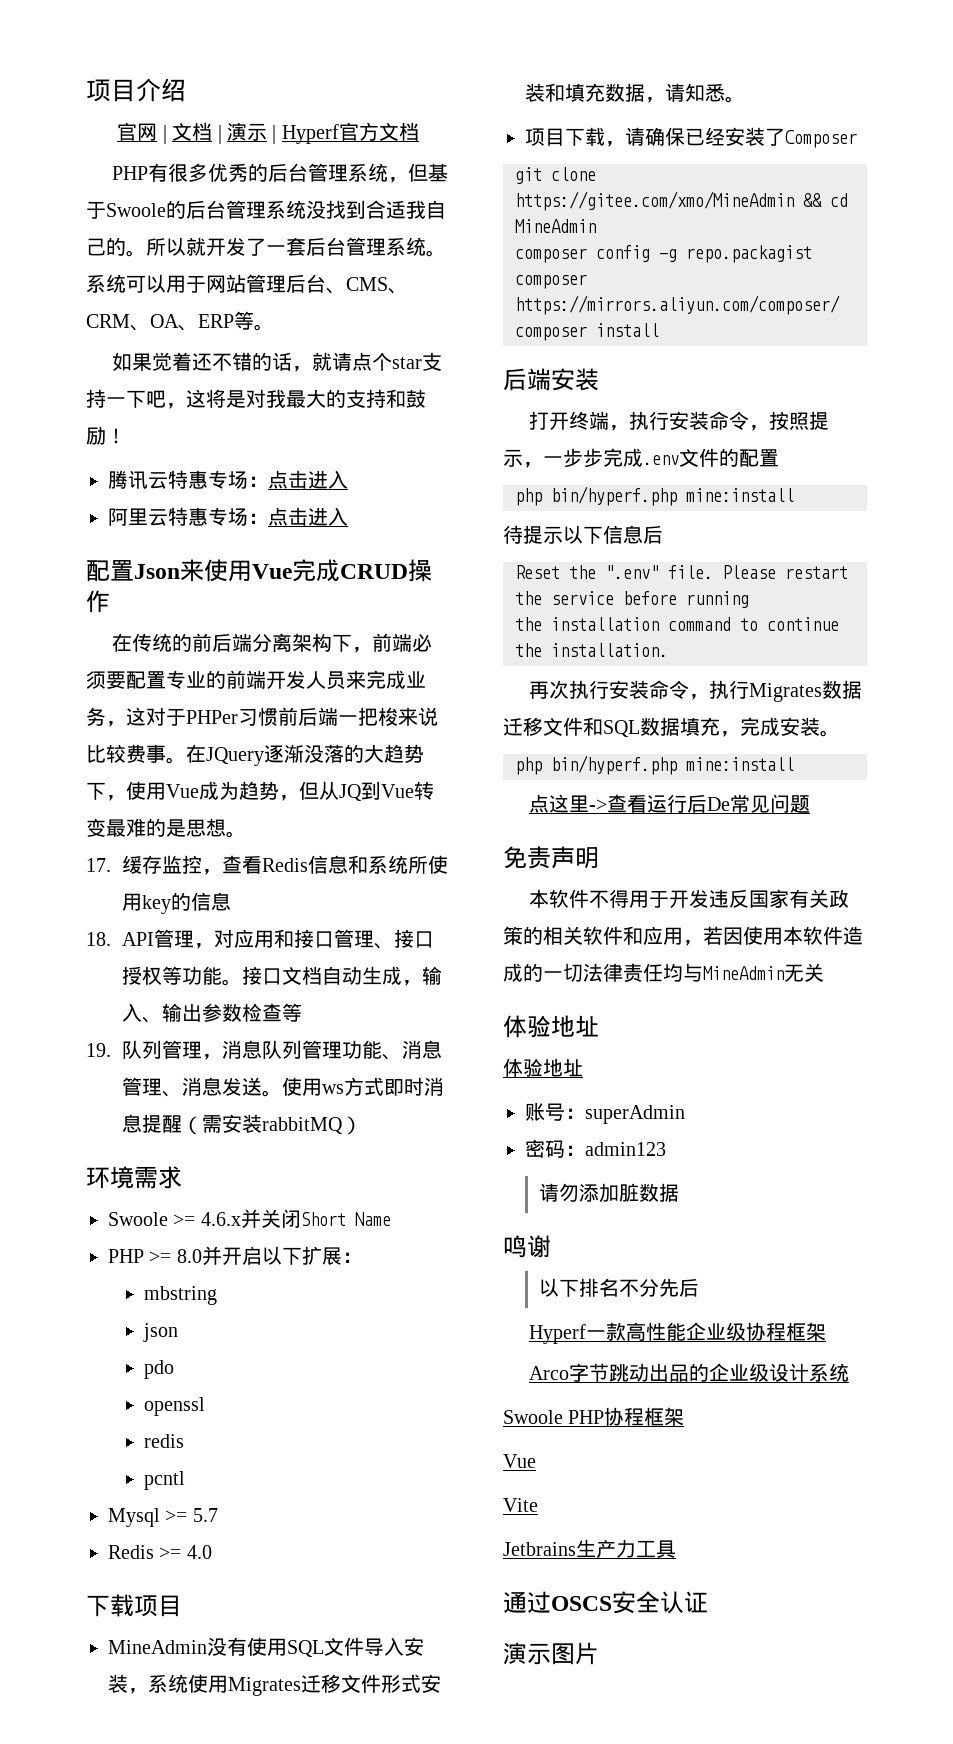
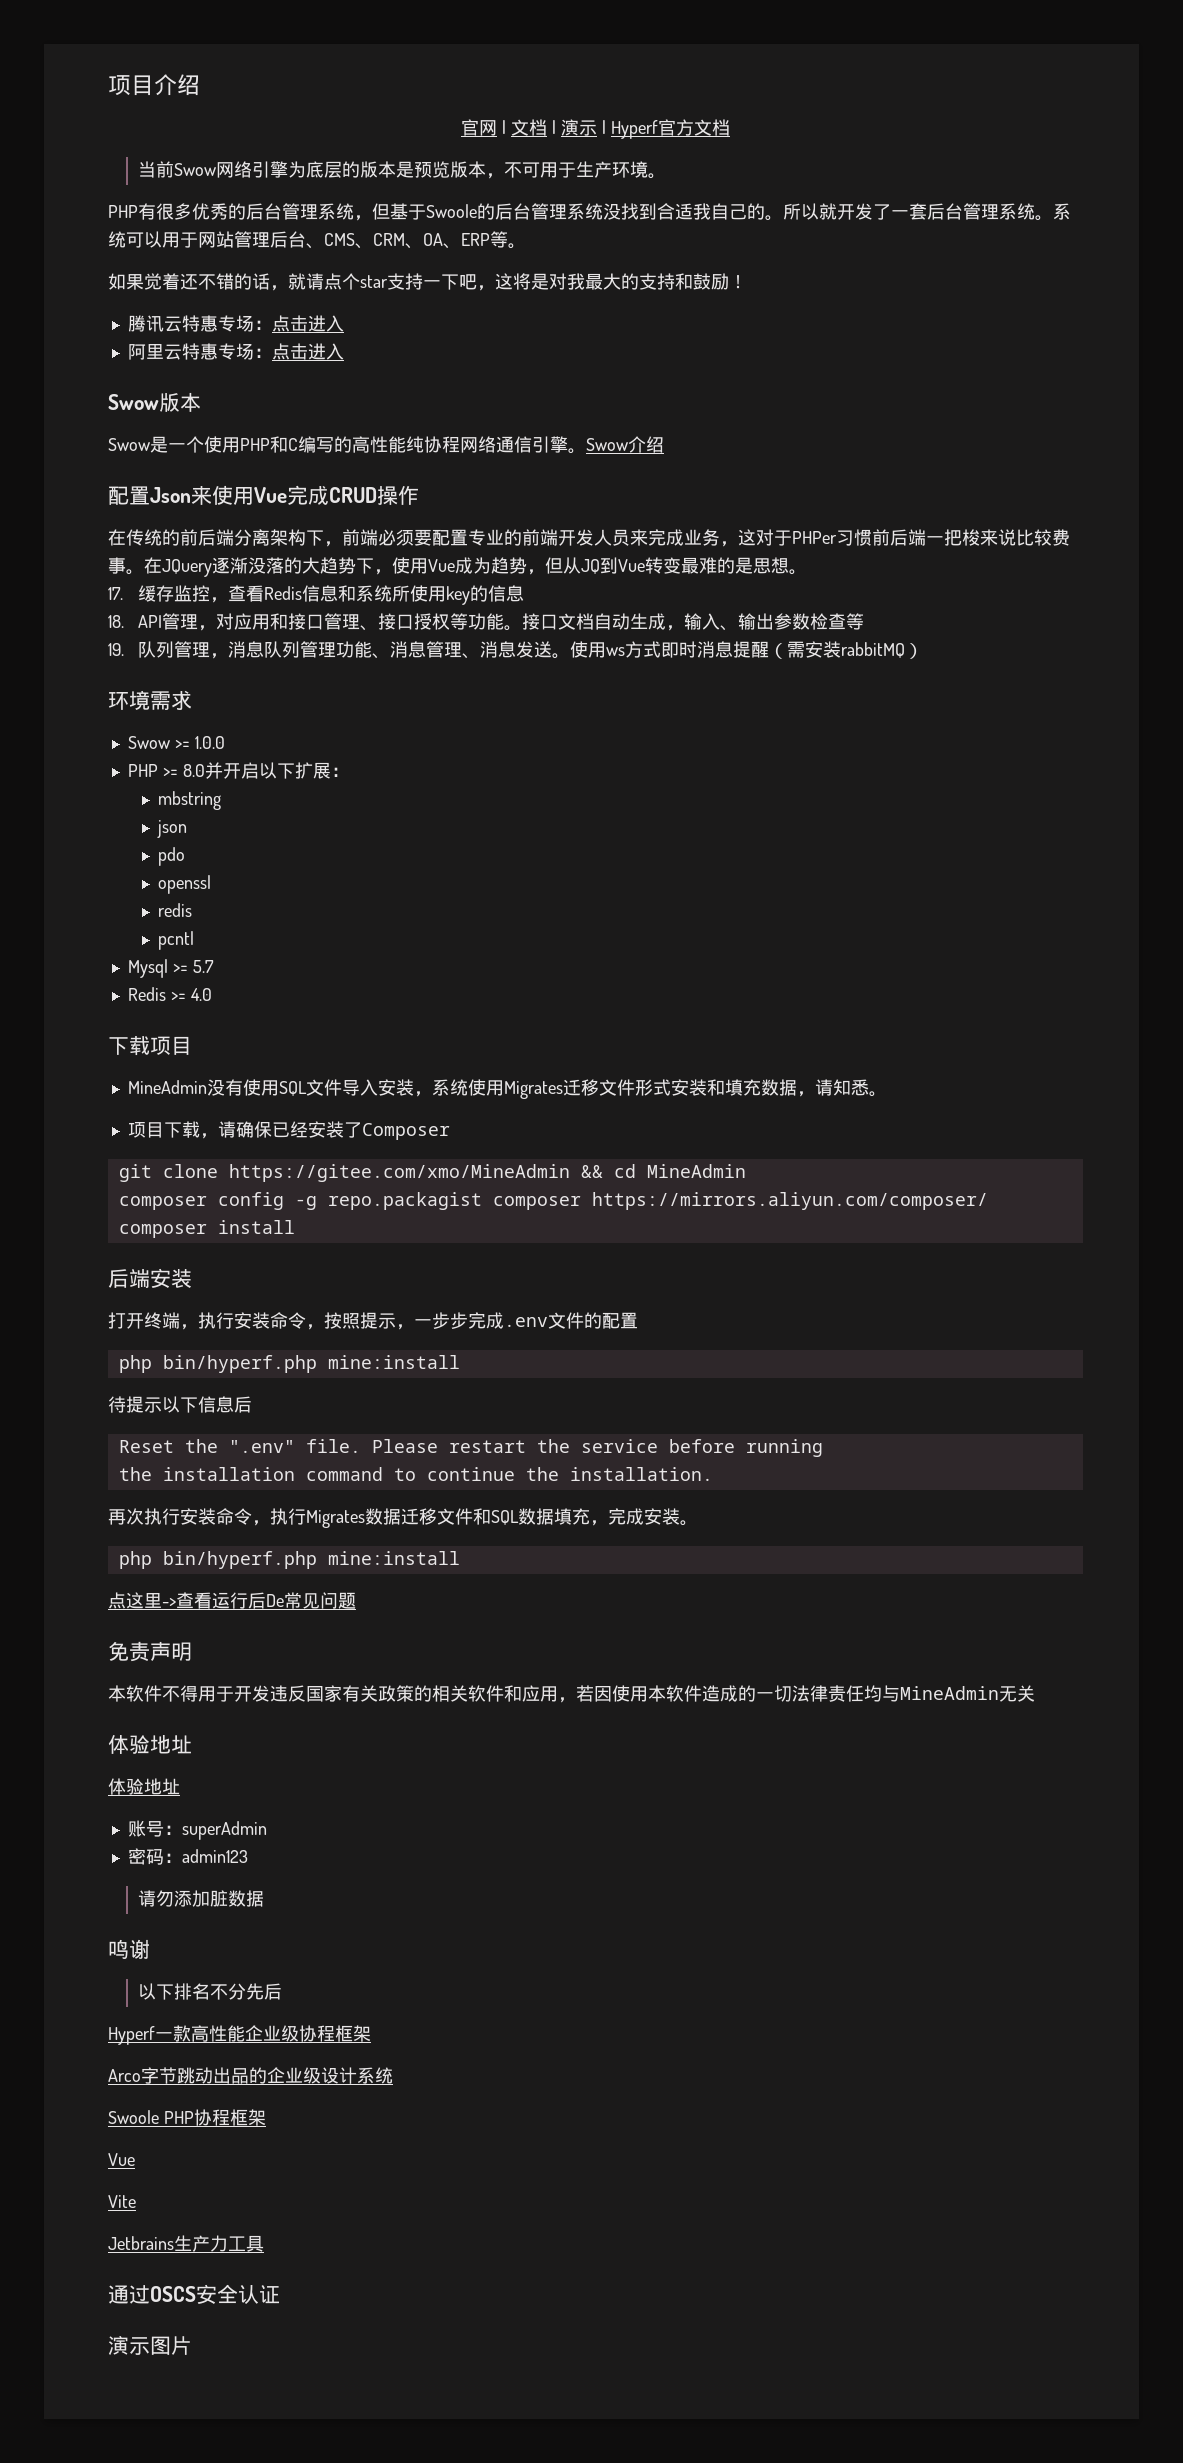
+ 当前Swow网络引擎为底层的版本是预览版本，不可用于生产环境。
+ Swow版本
+ Swow是一个使用PHP和C编写的高性能纯协程网络通信引擎。Swow介绍
- Swoole >= 4.6.x并关闭Short Name
+ Swow >= 1.0.0

